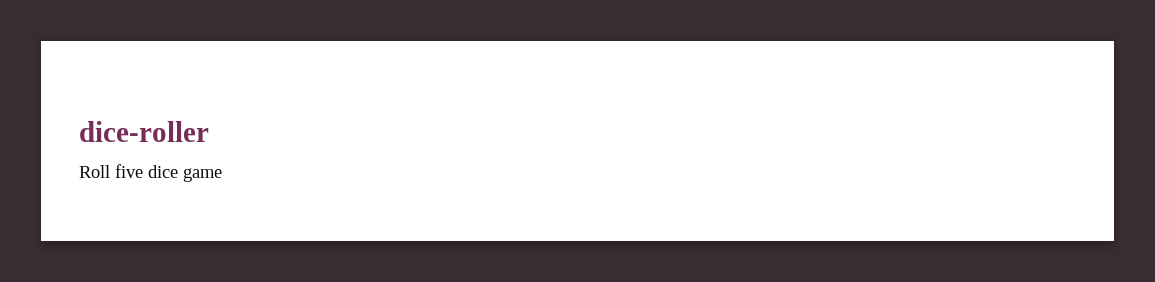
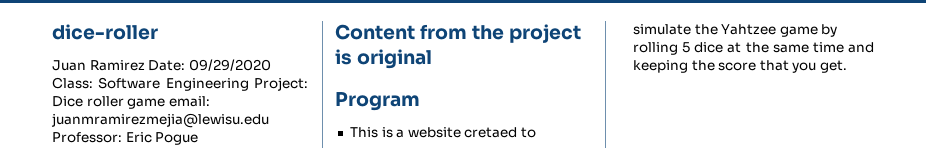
- Roll five dice game
+ Juan Ramirez Date: 09/29/2020 Class: Software Engineering Project: Dice roller game email: juanmramirezmejia@lewisu.edu Professor: Eric Pogue
+ Content from the project is original
+ Program
+ This is a website cretaed to simulate the Yahtzee game by rolling 5 dice at the same time and keeping the score that you get.

